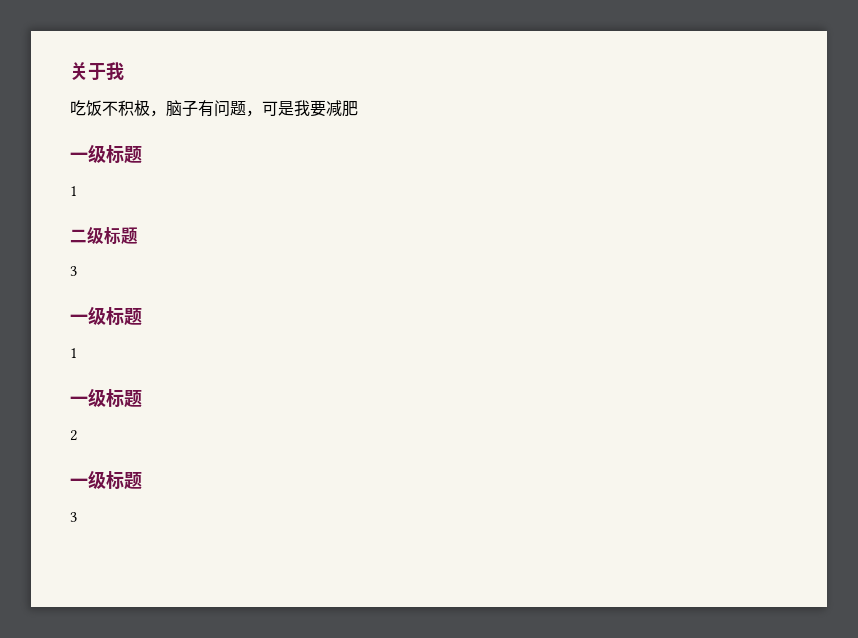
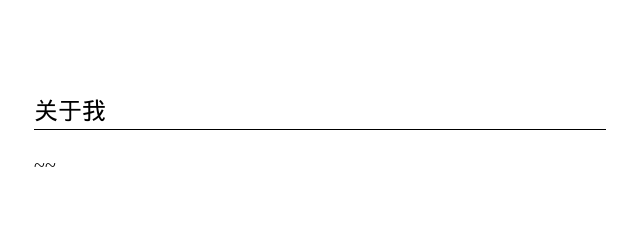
- 吃饭不积极，脑子有问题，可是我要减肥
- 一级标题
- 1
- 二级标题
- 3
- 一级标题
- 1
- 一级标题
- 2
- 一级标题
- 3
+ ~~

